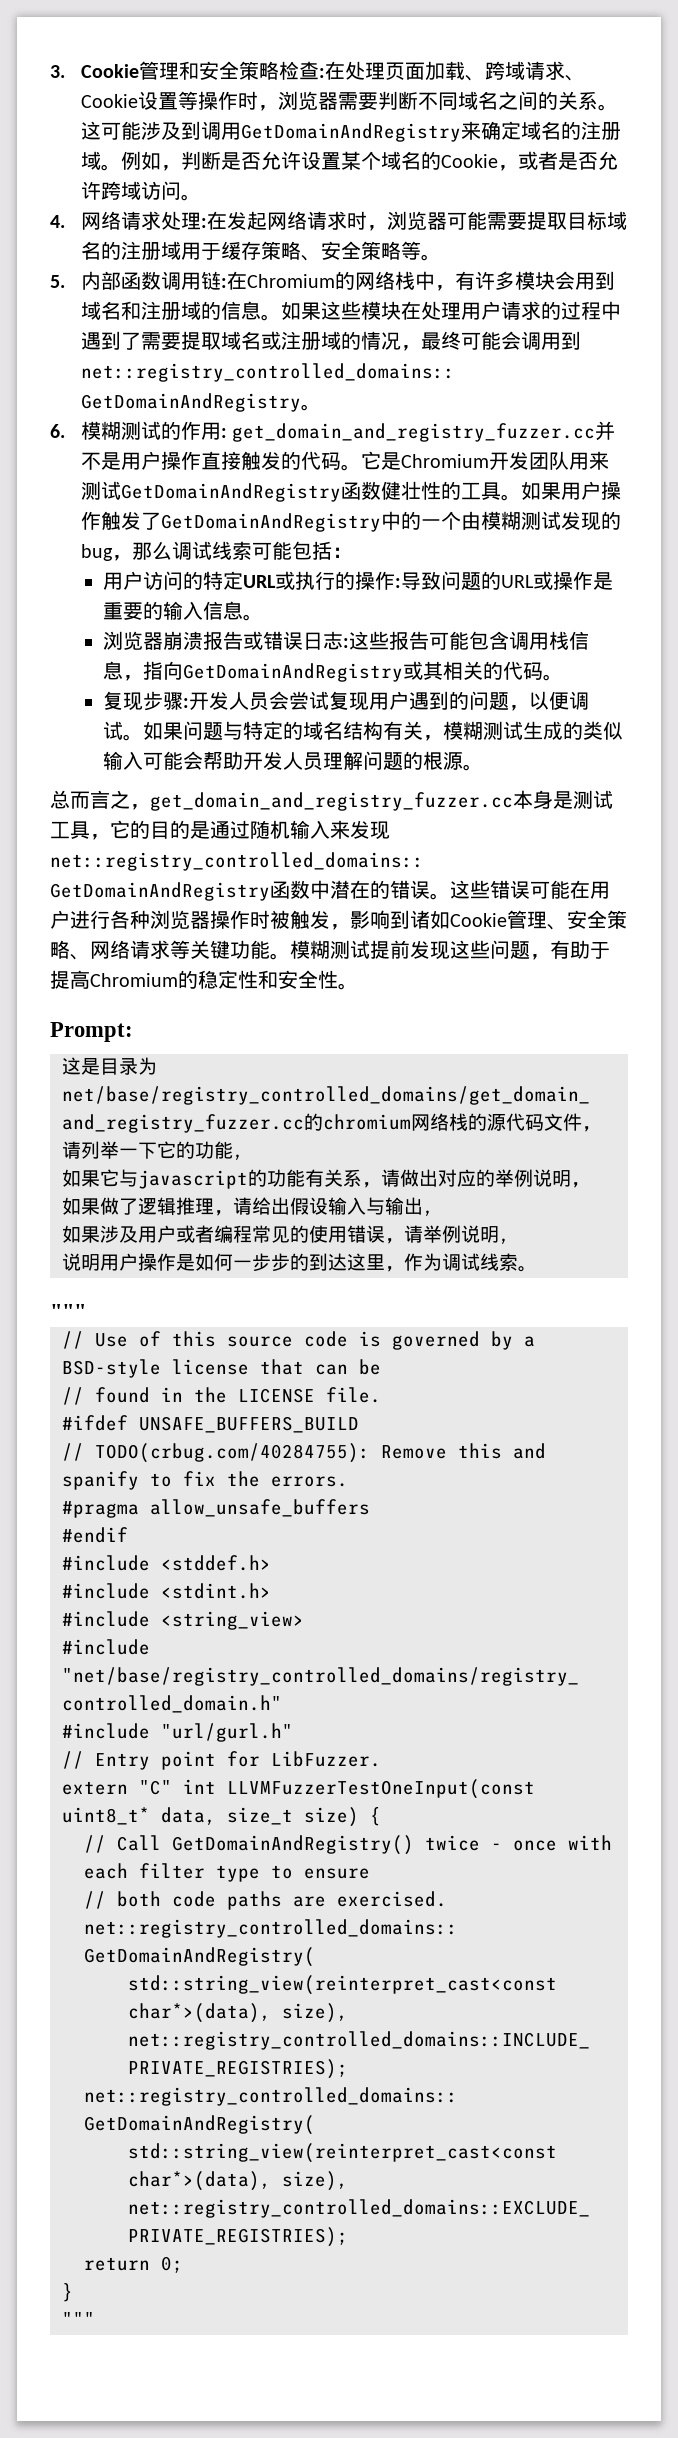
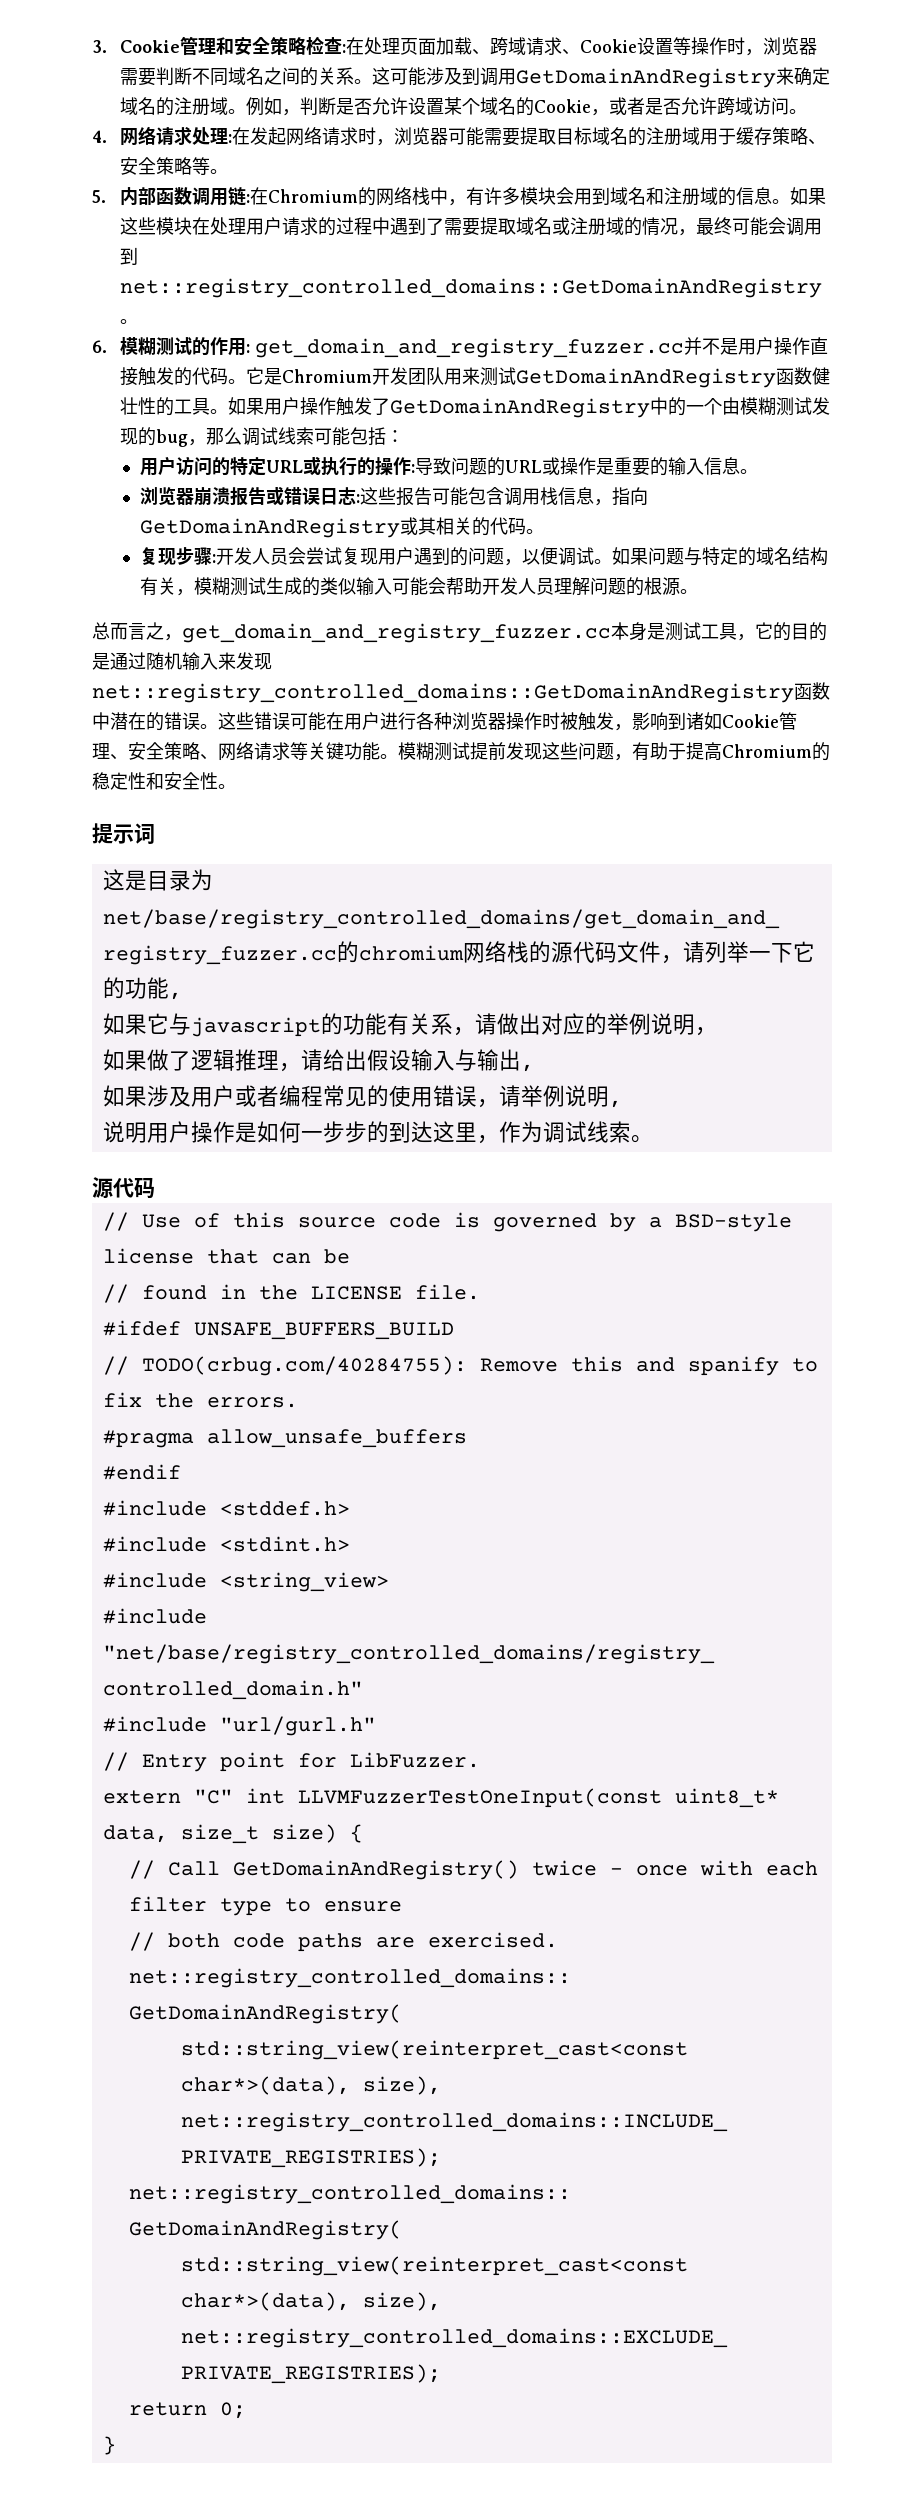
- Prompt:
+ 提示词
  说明用户操作是如何一步步的到达这里，作为调试线索。
- """
+ 源代码
  }
- """

